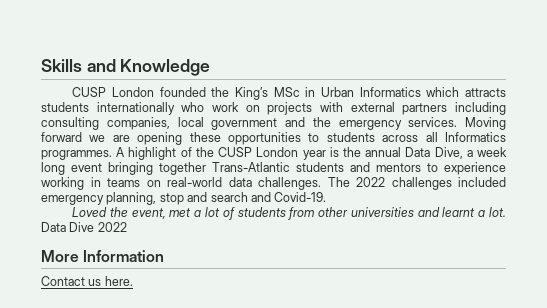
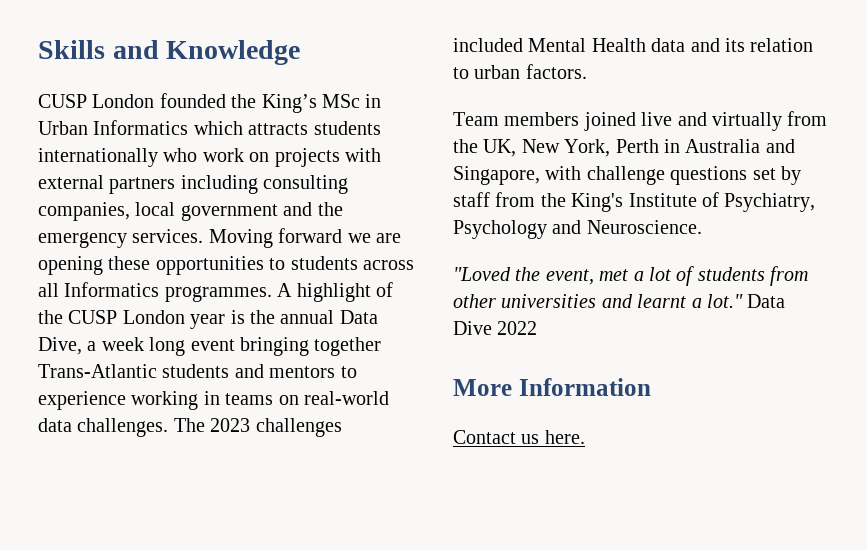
- The 2022 challenges included emergency planning, stop and search and Covid-19.
- Loved the event, met a lot of students from other universities and learnt a lot.
+ The 2023 challenges included Mental Health data and its relation to urban factors.
+ Team members joined live and virtually from the UK, New York, Perth in Australia and Singapore, with challenge questions set by staff from the King's Institute of Psychiatry, Psychology and Neuroscience.
+ "Loved the event, met a lot of students from other universities and learnt a lot."

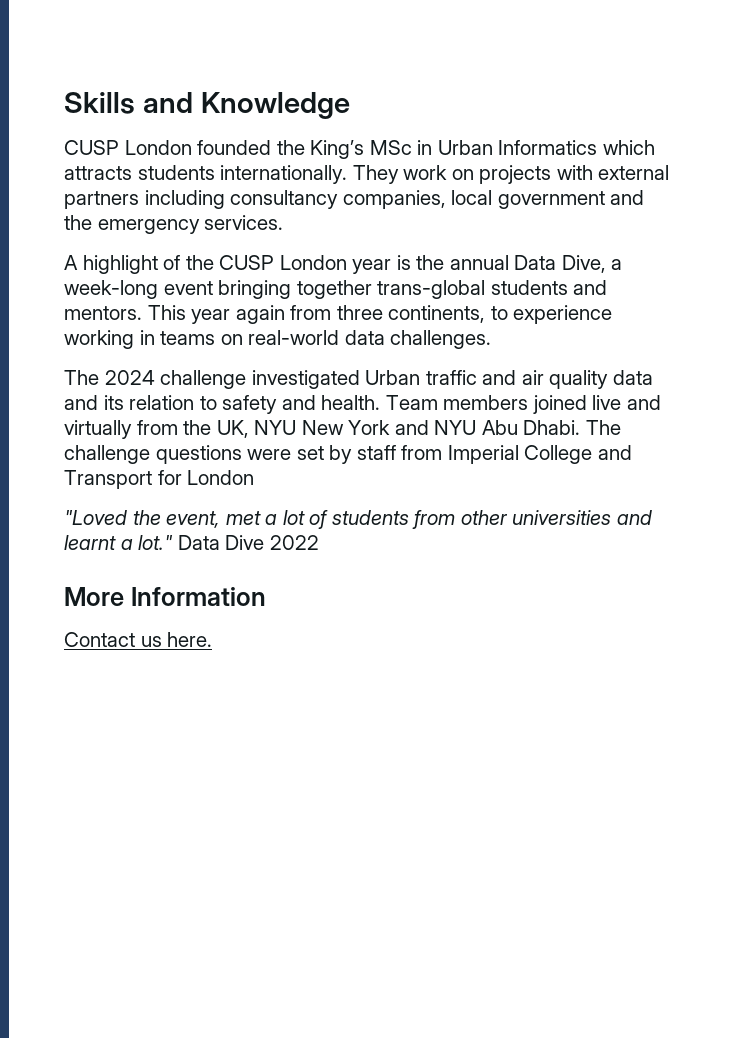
- CUSP London founded the King’s MSc in Urban Informatics which attracts students internationally who work on projects with external partners including consulting companies, local government and the emergency services. Moving forward we are opening these opportunities to students across all Informatics programmes. A highlight of the CUSP London year is the annual Data Dive, a week long event bringing together Trans-Atlantic students and mentors to experience working in teams on real-world data challenges. The 2023 challenges included Mental Health data and its relation to urban factors.
- Team members joined live and virtually from the UK, New York, Perth in Australia and Singapore, with challenge questions set by staff from the King's Institute of Psychiatry, Psychology and Neuroscience.
+ CUSP London founded the King’s MSc in Urban Informatics which attracts students internationally. They work on projects with external partners including consultancy companies, local government and the emergency services.
+ A highlight of the CUSP London year is the annual Data Dive, a week-long event bringing together trans-global students and mentors. This year again from three continents, to experience working in teams on real-world data challenges.
+ The 2024 challenge investigated Urban traffic and air quality data and its relation to safety and health. Team members joined live and virtually from the UK, NYU New York and NYU Abu Dhabi. The challenge questions were set by staff from Imperial College and Transport for London

